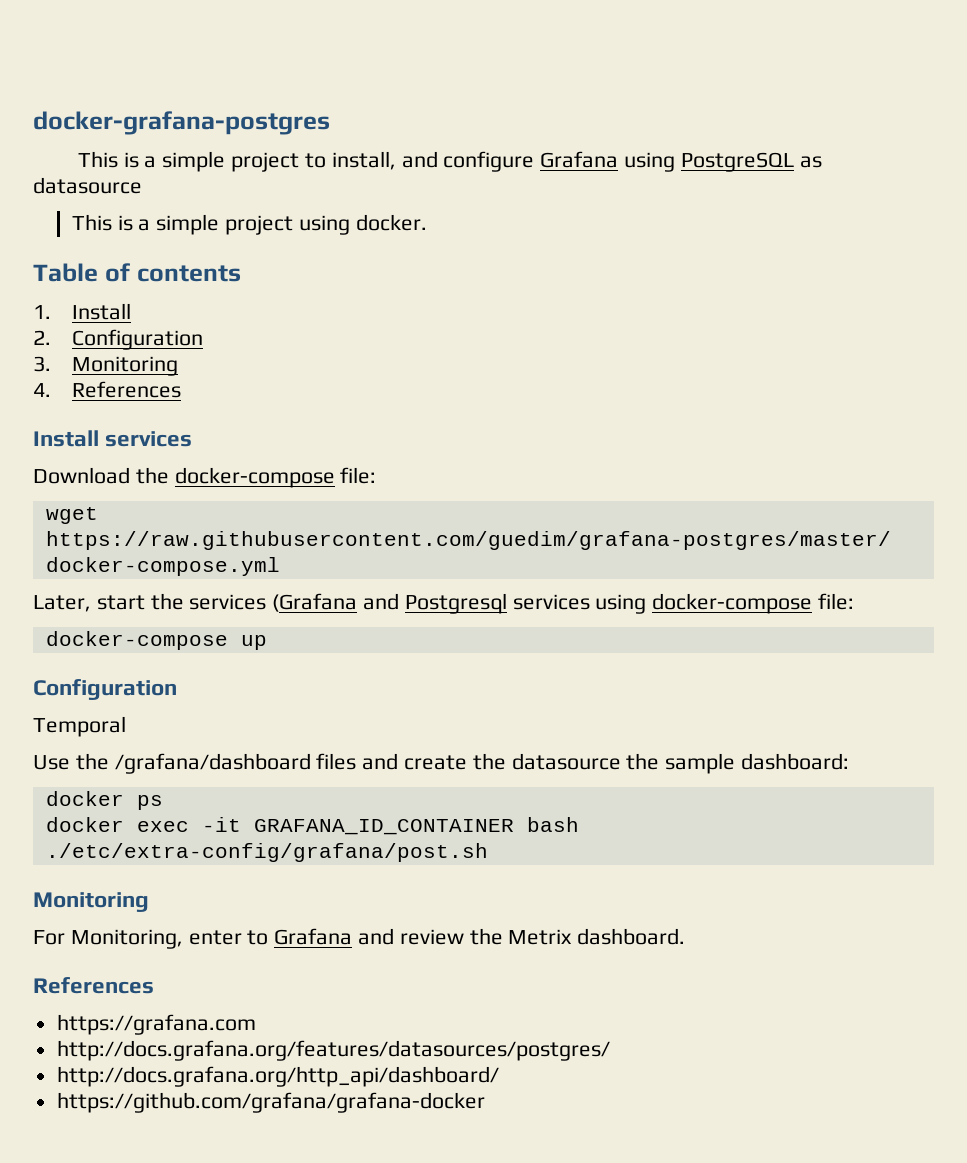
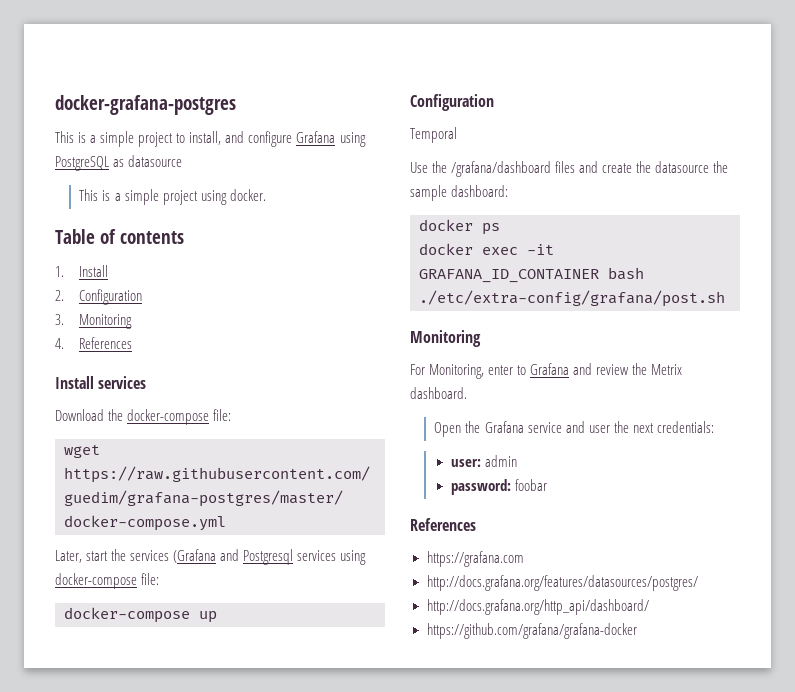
+ Open the Grafana service and user the next credentials:
+ user: admin
+ password: foobar

